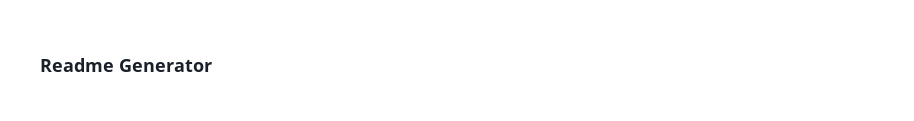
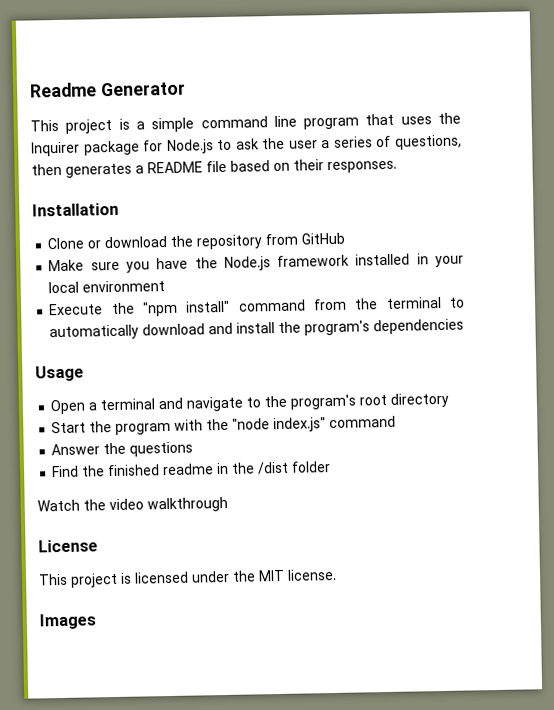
+ This project is a simple command line program that uses the Inquirer package for Node.js to ask the user a series of questions, then generates a README file based on their responses.
+ Installation
+ Clone or download the repository from GitHub
+ Make sure you have the Node.js framework installed in your local environment
+ Execute the "npm install" command from the terminal to automatically download and install the program's dependencies
+ Usage
+ Open a terminal and navigate to the program's root directory
+ Start the program with the "node index.js" command
+ Answer the questions
+ Find the finished readme in the /dist folder
+ Watch the video walkthrough
+ License
+ This project is licensed under the MIT license.
+ Images

